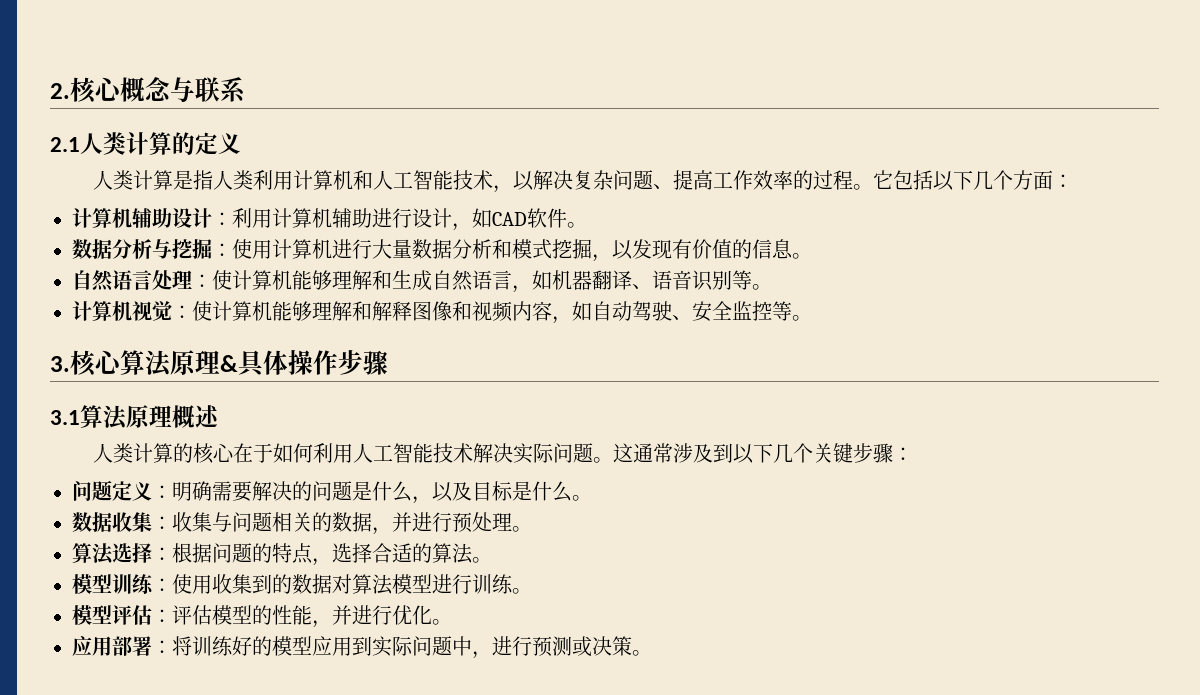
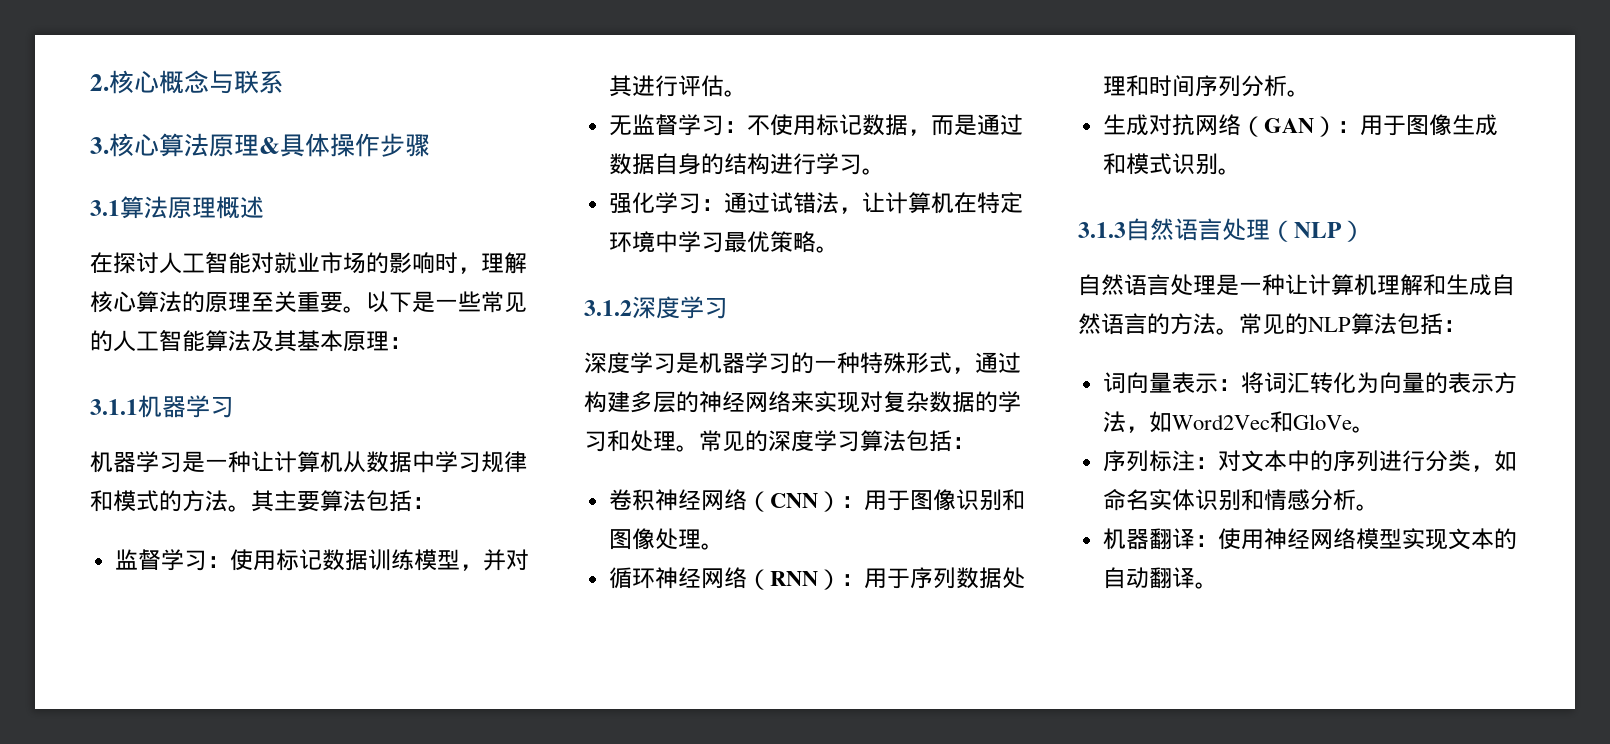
- 2.1人类计算的定义
- 人类计算是指人类利用计算机和人工智能技术，以解决复杂问题、提高工作效率的过程。它包括以下几个方面：
- 计算机辅助设计：利用计算机辅助进行设计，如CAD软件。
- 数据分析与挖掘：使用计算机进行大量数据分析和模式挖掘，以发现有价值的信息。
- 自然语言处理：使计算机能够理解和生成自然语言，如机器翻译、语音识别等。
- 计算机视觉：使计算机能够理解和解释图像和视频内容，如自动驾驶、安全监控等。
- 人类计算的核心在于如何利用人工智能技术解决实际问题。这通常涉及到以下几个关键步骤：
- 问题定义：明确需要解决的问题是什么，以及目标是什么。
- 数据收集：收集与问题相关的数据，并进行预处理。
- 算法选择：根据问题的特点，选择合适的算法。
- 模型训练：使用收集到的数据对算法模型进行训练。
- 模型评估：评估模型的性能，并进行优化。
- 应用部署：将训练好的模型应用到实际问题中，进行预测或决策。
+ 在探讨人工智能对就业市场的影响时，理解核心算法的原理至关重要。以下是一些常见的人工智能算法及其基本原理：
+ 3.1.1机器学习
+ 机器学习是一种让计算机从数据中学习规律和模式的方法。其主要算法包括：
+ 监督学习：使用标记数据训练模型，并对其进行评估。
+ 无监督学习：不使用标记数据，而是通过数据自身的结构进行学习。
+ 强化学习：通过试错法，让计算机在特定环境中学习最优策略。
+ 3.1.2深度学习
+ 深度学习是机器学习的一种特殊形式，通过构建多层的神经网络来实现对复杂数据的学习和处理。常见的深度学习算法包括：
+ 卷积神经网络（CNN）：用于图像识别和图像处理。
+ 循环神经网络（RNN）：用于序列数据处理和时间序列分析。
+ 生成对抗网络（GAN）：用于图像生成和模式识别。
+ 3.1.3自然语言处理（NLP）
+ 自然语言处理是一种让计算机理解和生成自然语言的方法。常见的NLP算法包括：
+ 词向量表示：将词汇转化为向量的表示方法，如Word2Vec和GloVe。
+ 序列标注：对文本中的序列进行分类，如命名实体识别和情感分析。
+ 机器翻译：使用神经网络模型实现文本的自动翻译。

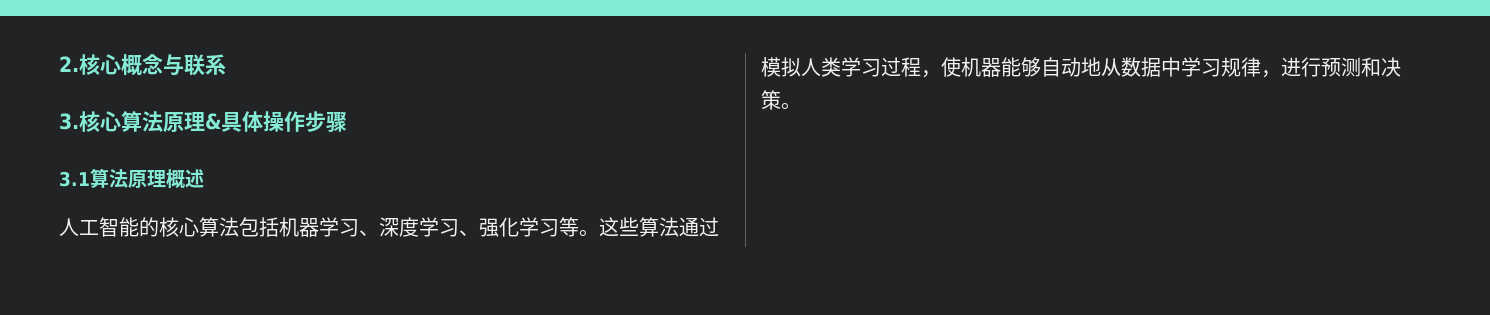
- 在探讨人工智能对就业市场的影响时，理解核心算法的原理至关重要。以下是一些常见的人工智能算法及其基本原理：
- 3.1.1机器学习
- 机器学习是一种让计算机从数据中学习规律和模式的方法。其主要算法包括：
- 监督学习：使用标记数据训练模型，并对其进行评估。
- 无监督学习：不使用标记数据，而是通过数据自身的结构进行学习。
- 强化学习：通过试错法，让计算机在特定环境中学习最优策略。
- 3.1.2深度学习
- 深度学习是机器学习的一种特殊形式，通过构建多层的神经网络来实现对复杂数据的学习和处理。常见的深度学习算法包括：
- 卷积神经网络（CNN）：用于图像识别和图像处理。
- 循环神经网络（RNN）：用于序列数据处理和时间序列分析。
- 生成对抗网络（GAN）：用于图像生成和模式识别。
- 3.1.3自然语言处理（NLP）
- 自然语言处理是一种让计算机理解和生成自然语言的方法。常见的NLP算法包括：
- 词向量表示：将词汇转化为向量的表示方法，如Word2Vec和GloVe。
- 序列标注：对文本中的序列进行分类，如命名实体识别和情感分析。
- 机器翻译：使用神经网络模型实现文本的自动翻译。
+ 人工智能的核心算法包括机器学习、深度学习、强化学习等。这些算法通过模拟人类学习过程，使机器能够自动地从数据中学习规律，进行预测和决策。

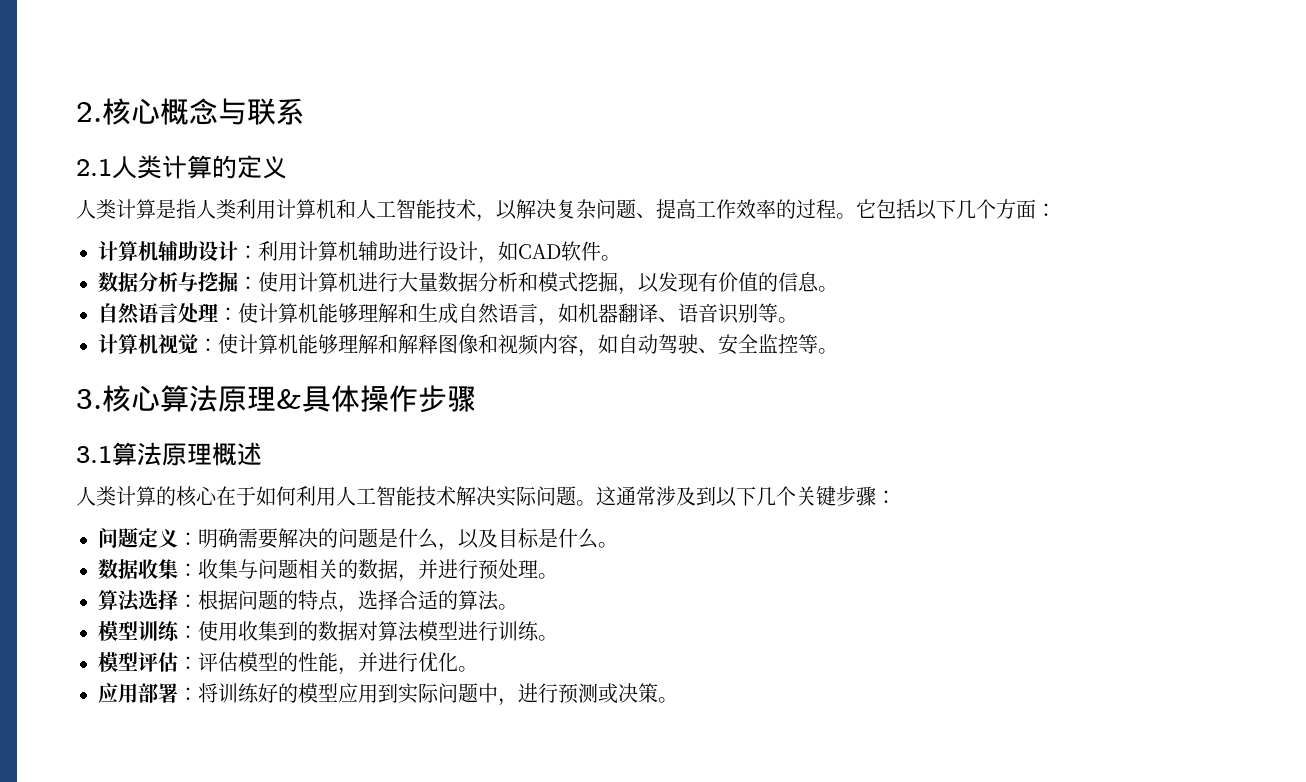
+ 2.1人类计算的定义
+ 人类计算是指人类利用计算机和人工智能技术，以解决复杂问题、提高工作效率的过程。它包括以下几个方面：
+ 计算机辅助设计：利用计算机辅助进行设计，如CAD软件。
+ 数据分析与挖掘：使用计算机进行大量数据分析和模式挖掘，以发现有价值的信息。
+ 自然语言处理：使计算机能够理解和生成自然语言，如机器翻译、语音识别等。
+ 计算机视觉：使计算机能够理解和解释图像和视频内容，如自动驾驶、安全监控等。
- 人工智能的核心算法包括机器学习、深度学习、强化学习等。这些算法通过模拟人类学习过程，使机器能够自动地从数据中学习规律，进行预测和决策。
+ 人类计算的核心在于如何利用人工智能技术解决实际问题。这通常涉及到以下几个关键步骤：
+ 问题定义：明确需要解决的问题是什么，以及目标是什么。
+ 数据收集：收集与问题相关的数据，并进行预处理。
+ 算法选择：根据问题的特点，选择合适的算法。
+ 模型训练：使用收集到的数据对算法模型进行训练。
+ 模型评估：评估模型的性能，并进行优化。
+ 应用部署：将训练好的模型应用到实际问题中，进行预测或决策。

